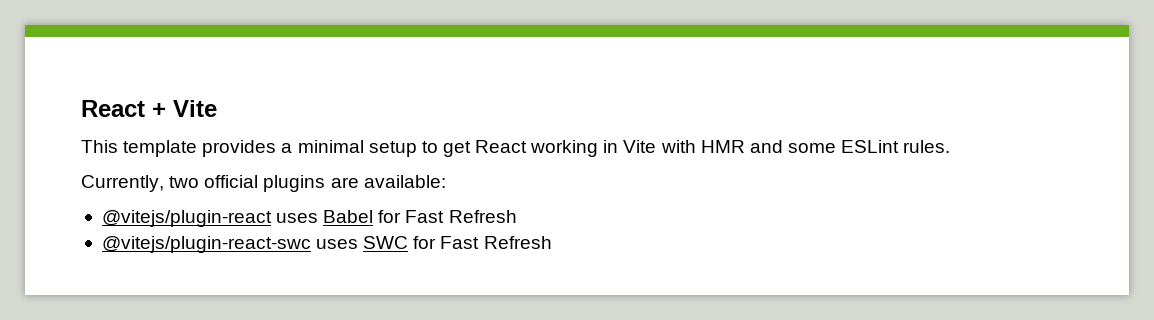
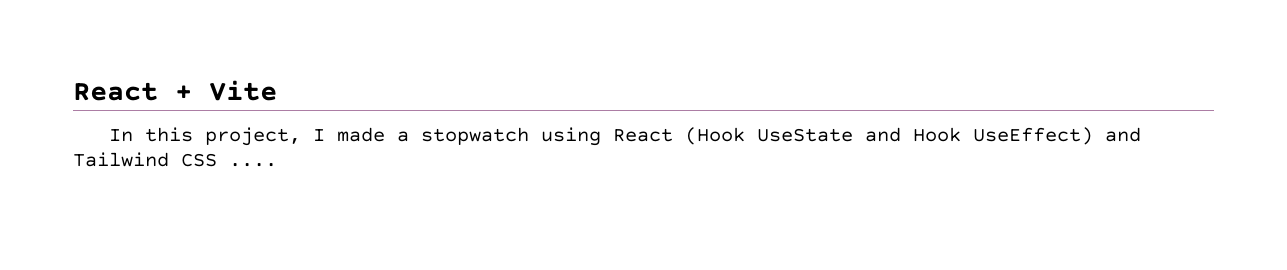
- This template provides a minimal setup to get React working in Vite with HMR and some ESLint rules.
- Currently, two official plugins are available:
- @vitejs/plugin-react uses Babel for Fast Refresh
- @vitejs/plugin-react-swc uses SWC for Fast Refresh
+ In this project, I made a stopwatch using React (Hook UseState and Hook UseEffect) and Tailwind CSS ....

